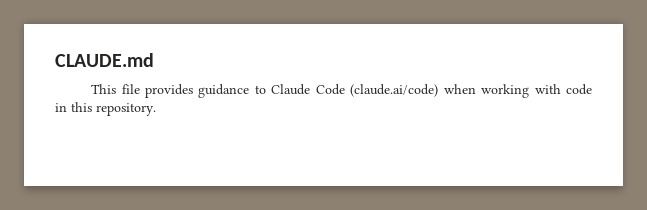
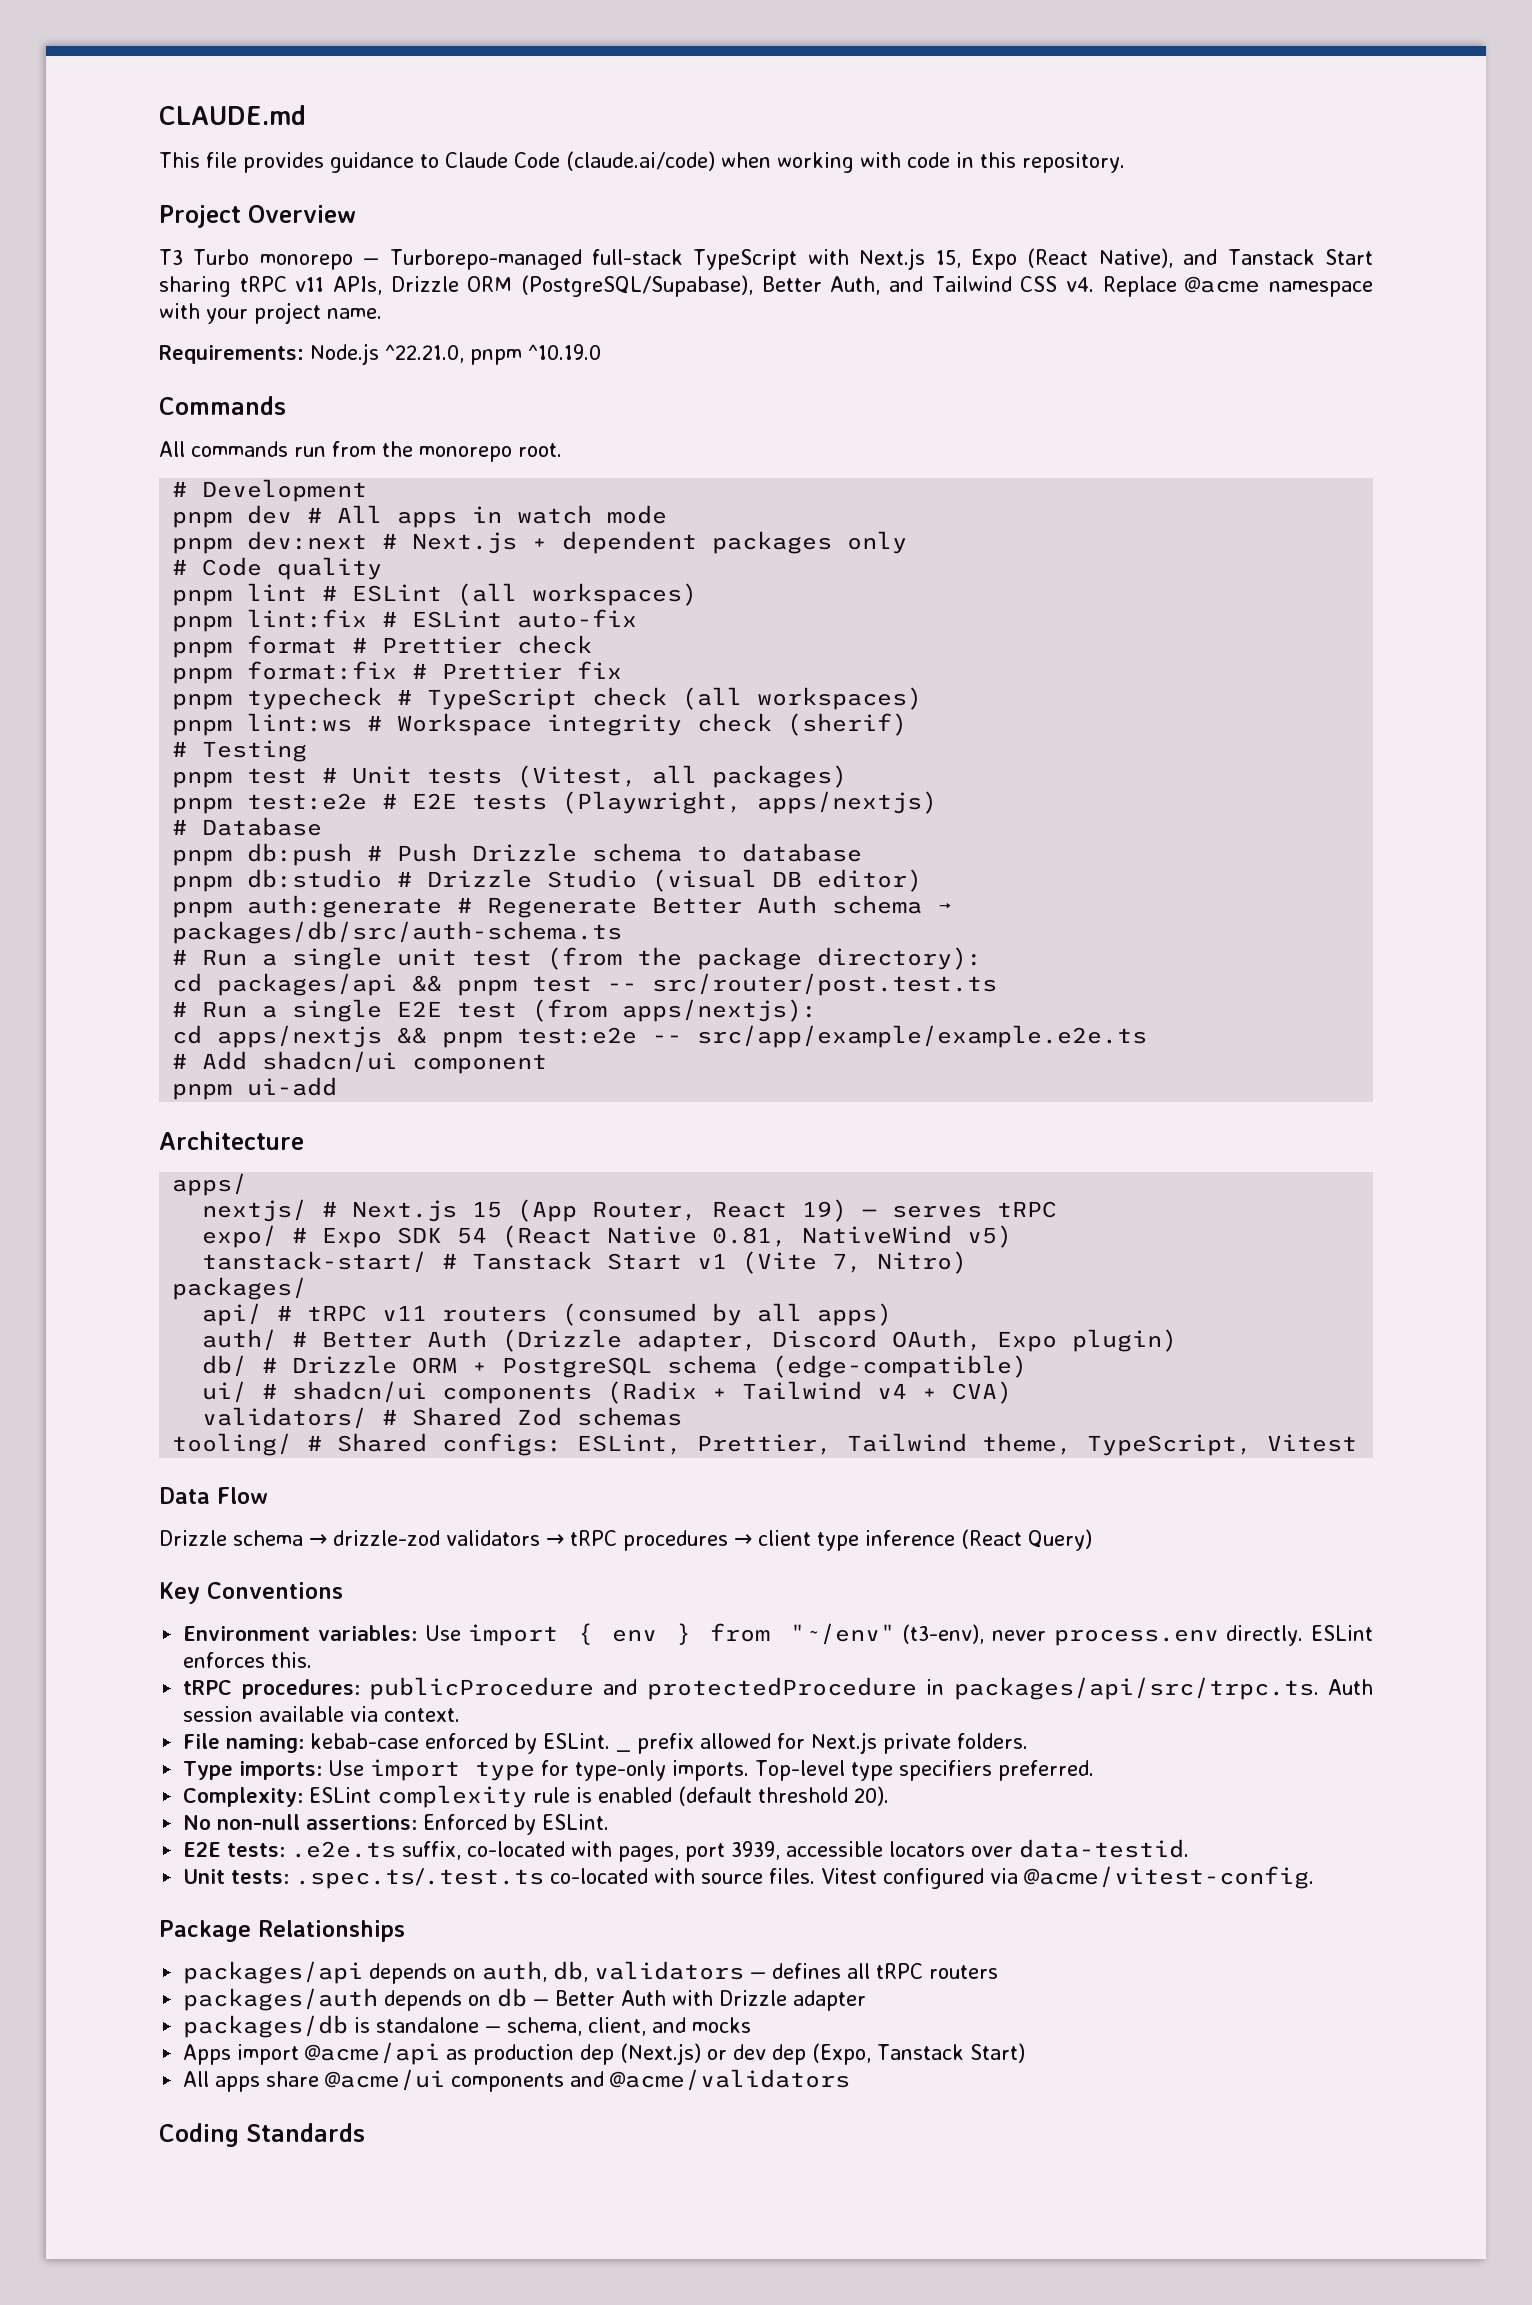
+ Project Overview
+ T3 Turbo monorepo — Turborepo-managed full-stack TypeScript with Next.js 15, Expo (React Native), and Tanstack Start sharing tRPC v11 APIs, Drizzle ORM (PostgreSQL/Supabase), Better Auth, and Tailwind CSS v4. Replace @acme namespace with your project name.
+ Requirements: Node.js ^22.21.0, pnpm ^10.19.0
+ Commands
+ All commands run from the monorepo root.
+ # Development
+ pnpm dev # All apps in watch mode
+ pnpm dev:next # Next.js + dependent packages only
+ # Code quality
+ pnpm lint # ESLint (all workspaces)
+ pnpm lint:fix # ESLint auto-fix
+ pnpm format # Prettier check
+ pnpm format:fix # Prettier fix
+ pnpm typecheck # TypeScript check (all workspaces)
+ pnpm lint:ws # Workspace integrity check (sherif)
+ # Testing
+ pnpm test # Unit tests (Vitest, all packages)
+ pnpm test:e2e # E2E tests (Playwright, apps/nextjs)
+ # Database
+ pnpm db:push # Push Drizzle schema to database
+ pnpm db:studio # Drizzle Studio (visual DB editor)
+ pnpm auth:generate # Regenerate Better Auth schema → packages/db/src/auth-schema.ts
+ # Run a single unit test (from the package directory):
+ cd packages/api && pnpm test -- src/router/post.test.ts
+ # Run a single E2E test (from apps/nextjs):
+ cd apps/nextjs && pnpm test:e2e -- src/app/example/example.e2e.ts
+ # Add shadcn/ui component
+ pnpm ui-add
+ Architecture
+ apps/
+ nextjs/ # Next.js 15 (App Router, React 19) — serves tRPC
+ expo/ # Expo SDK 54 (React Native 0.81, NativeWind v5)
+ tanstack-start/ # Tanstack Start v1 (Vite 7, Nitro)
+ packages/
+ api/ # tRPC v11 routers (consumed by all apps)
+ auth/ # Better Auth (Drizzle adapter, Discord OAuth, Expo plugin)
+ db/ # Drizzle ORM + PostgreSQL schema (edge-compatible)
+ ui/ # shadcn/ui components (Radix + Tailwind v4 + CVA)
+ validators/ # Shared Zod schemas
+ tooling/ # Shared configs: ESLint, Prettier, Tailwind theme, TypeScript, Vitest
+ Data Flow
+ Drizzle schema → drizzle-zod validators → tRPC procedures → client type inference (React Query)
+ Key Conventions
+ Environment variables: Use import { env } from "~/env" (t3-env), never process.env directly. ESLint enforces this.
+ tRPC procedures: publicProcedure and protectedProcedure in packages/api/src/trpc.ts. Auth session available via context.
+ File naming: kebab-case enforced by ESLint. _ prefix allowed for Next.js private folders.
+ Type imports: Use import type for type-only imports. Top-level type specifiers preferred.
+ Complexity: ESLint complexity rule is enabled (default threshold 20).
+ No non-null assertions: Enforced by ESLint.
+ E2E tests: .e2e.ts suffix, co-located with pages, port 3939, accessible locators over data-testid.
+ Unit tests: .spec.ts/.test.ts co-located with source files. Vitest configured via @acme/vitest-config.
+ Package Relationships
+ packages/api depends on auth, db, validators — defines all tRPC routers
+ packages/auth depends on db — Better Auth with Drizzle adapter
+ packages/db is standalone — schema, client, and mocks
+ Apps import @acme/api as production dep (Next.js) or dev dep (Expo, Tanstack Start)
+ All apps share @acme/ui components and @acme/validators
+ Coding Standards

